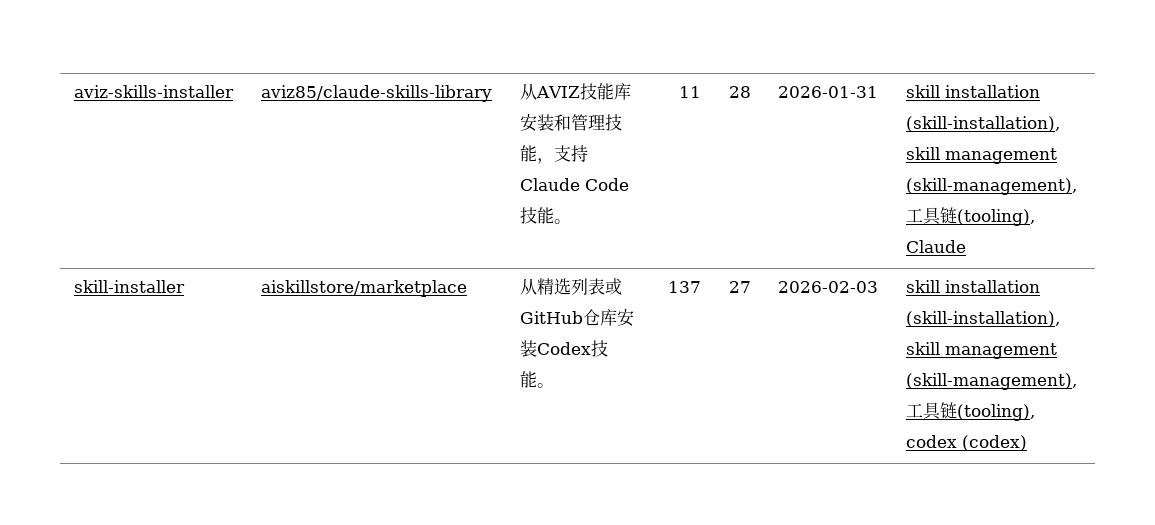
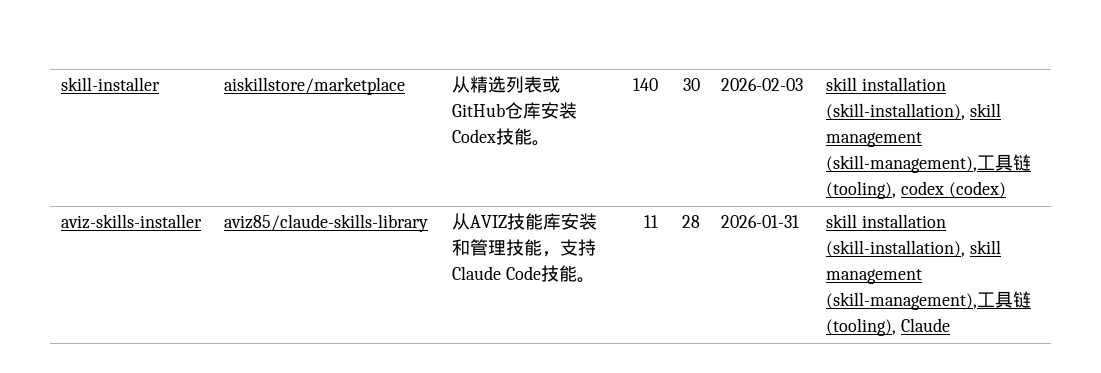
+ skill-installer | aiskillstore/marketplace | 从精选列表或GitHub仓库安装Codex技能。 | 140 | 30 | 2026-02-03 | skill installation (skill-installation), skill management (skill-management),工具链(tooling), codex (codex)
- skill-installer | aiskillstore/marketplace | 从精选列表或GitHub仓库安装Codex技能。 | 137 | 27 | 2026-02-03 | skill installation (skill-installation), skill management (skill-management),工具链(tooling), codex (codex)

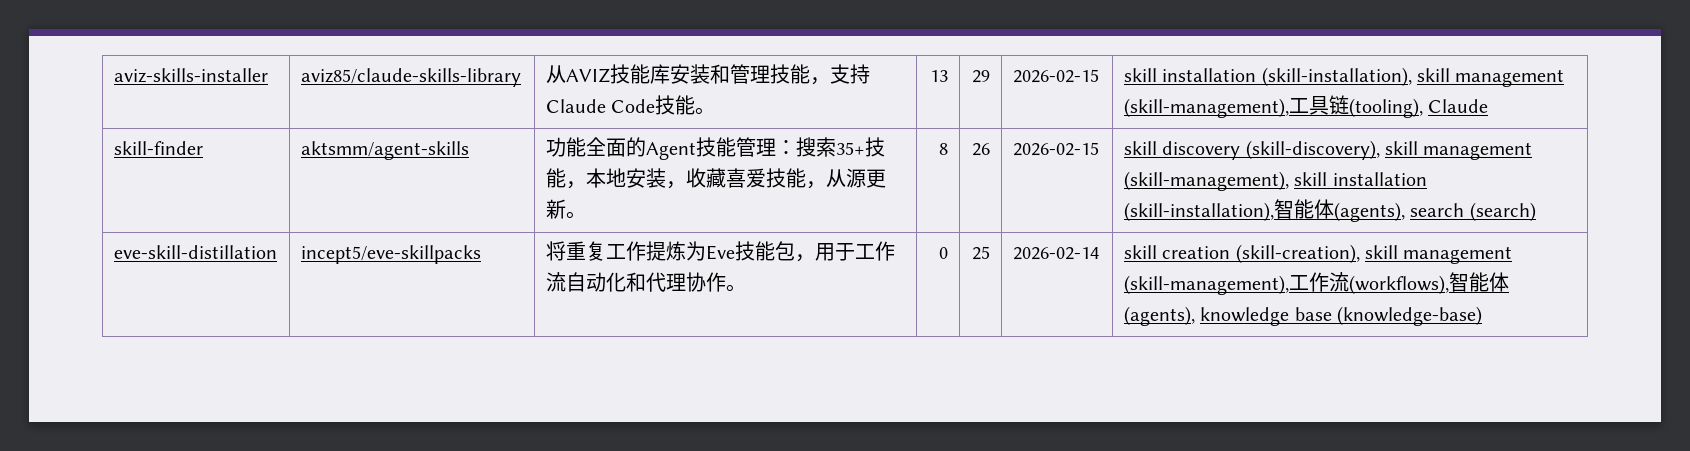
- skill-installer | aiskillstore/marketplace | 从精选列表或GitHub仓库安装Codex技能。 | 140 | 30 | 2026-02-03 | skill installation (skill-installation), skill management (skill-management),工具链(tooling), codex (codex)
- aviz-skills-installer | aviz85/claude-skills-library | 从AVIZ技能库安装和管理技能，支持Claude Code技能。 | 11 | 28 | 2026-01-31 | skill installation (skill-installation), skill management (skill-management),工具链(tooling), Claude
+ aviz-skills-installer | aviz85/claude-skills-library | 从AVIZ技能库安装和管理技能，支持Claude Code技能。 | 13 | 29 | 2026-02-15 | skill installation (skill-installation), skill management (skill-management),工具链(tooling), Claude
+ skill-finder | aktsmm/agent-skills | 功能全面的Agent技能管理：搜索35+技能，本地安装，收藏喜爱技能，从源更新。 | 8 | 26 | 2026-02-15 | skill discovery (skill-discovery), skill management (skill-management), skill installation (skill-installation),智能体(agents), search (search)
+ eve-skill-distillation | incept5/eve-skillpacks | 将重复工作提炼为Eve技能包，用于工作流自动化和代理协作。 | 0 | 25 | 2026-02-14 | skill creation (skill-creation), skill management (skill-management),工作流(workflows),智能体(agents), knowledge base (knowledge-base)

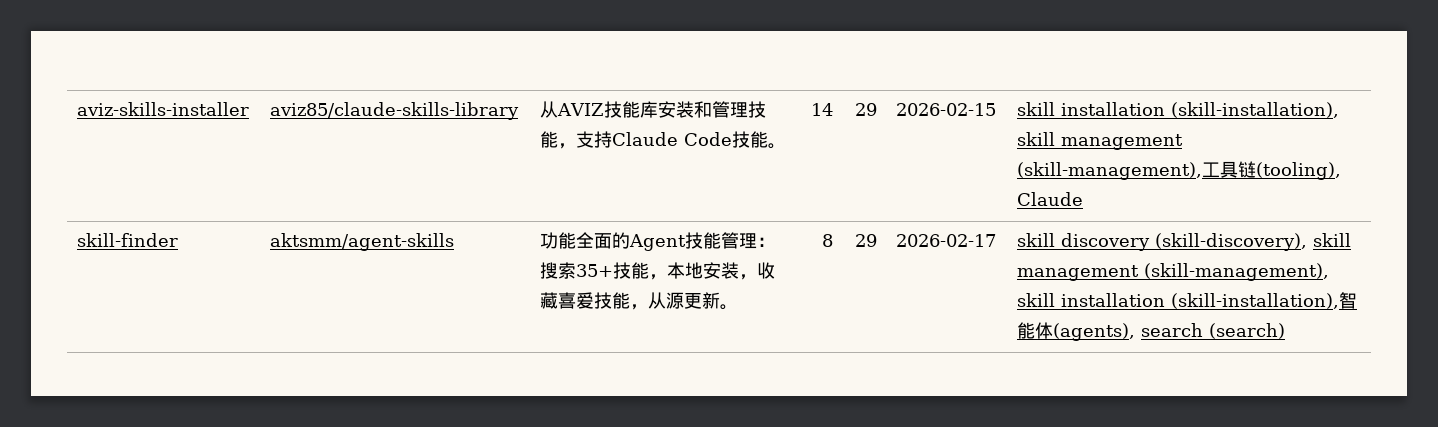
- aviz-skills-installer | aviz85/claude-skills-library | 从AVIZ技能库安装和管理技能，支持Claude Code技能。 | 13 | 29 | 2026-02-15 | skill installation (skill-installation), skill management (skill-management),工具链(tooling), Claude
+ aviz-skills-installer | aviz85/claude-skills-library | 从AVIZ技能库安装和管理技能，支持Claude Code技能。 | 14 | 29 | 2026-02-15 | skill installation (skill-installation), skill management (skill-management),工具链(tooling), Claude
- skill-finder | aktsmm/agent-skills | 功能全面的Agent技能管理：搜索35+技能，本地安装，收藏喜爱技能，从源更新。 | 8 | 26 | 2026-02-15 | skill discovery (skill-discovery), skill management (skill-management), skill installation (skill-installation),智能体(agents), search (search)
+ skill-finder | aktsmm/agent-skills | 功能全面的Agent技能管理：搜索35+技能，本地安装，收藏喜爱技能，从源更新。 | 8 | 29 | 2026-02-17 | skill discovery (skill-discovery), skill management (skill-management), skill installation (skill-installation),智能体(agents), search (search)
- eve-skill-distillation | incept5/eve-skillpacks | 将重复工作提炼为Eve技能包，用于工作流自动化和代理协作。 | 0 | 25 | 2026-02-14 | skill creation (skill-creation), skill management (skill-management),工作流(workflows),智能体(agents), knowledge base (knowledge-base)

